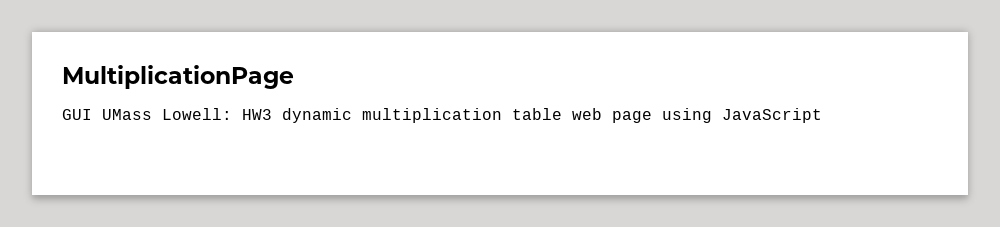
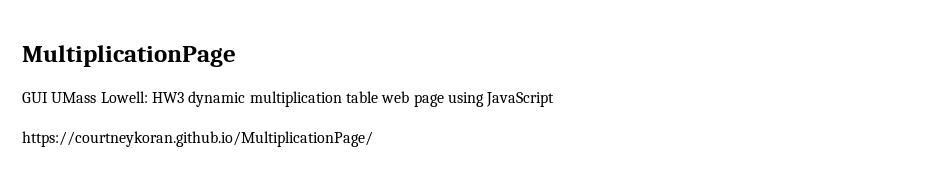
+ https://courtneykoran.github.io/MultiplicationPage/

